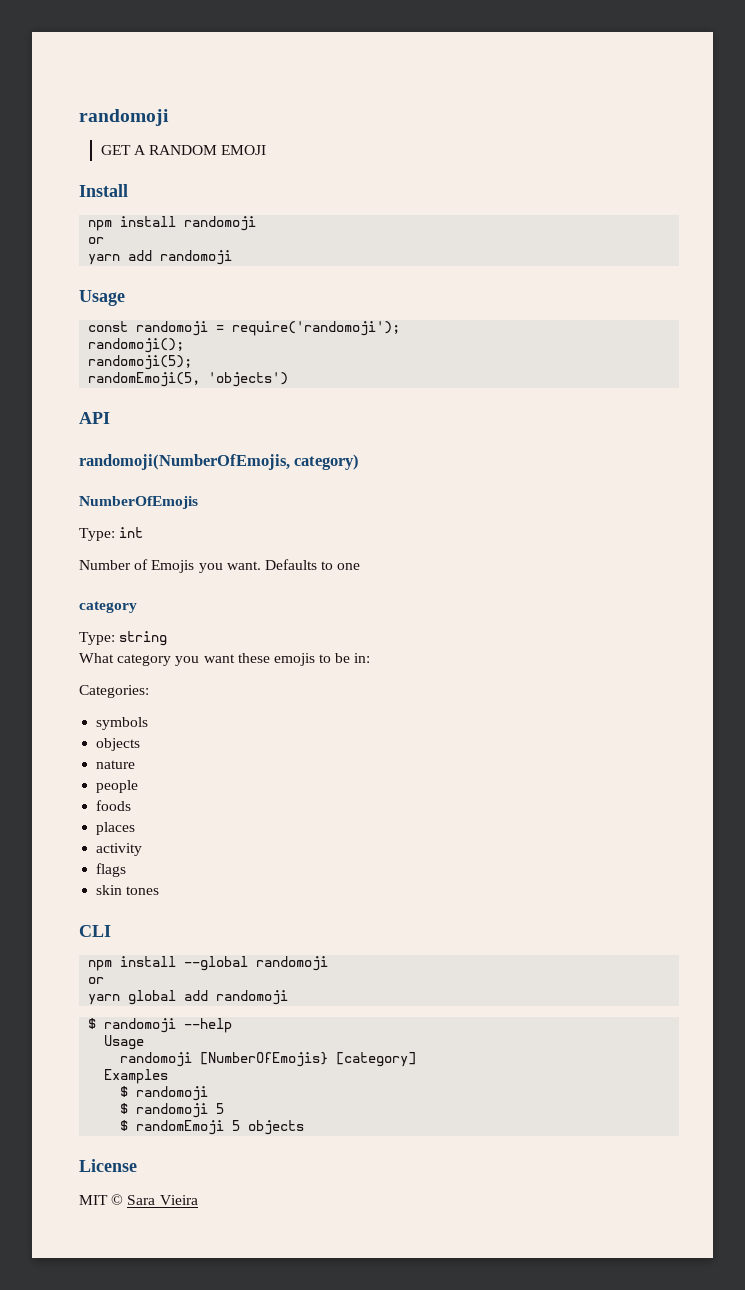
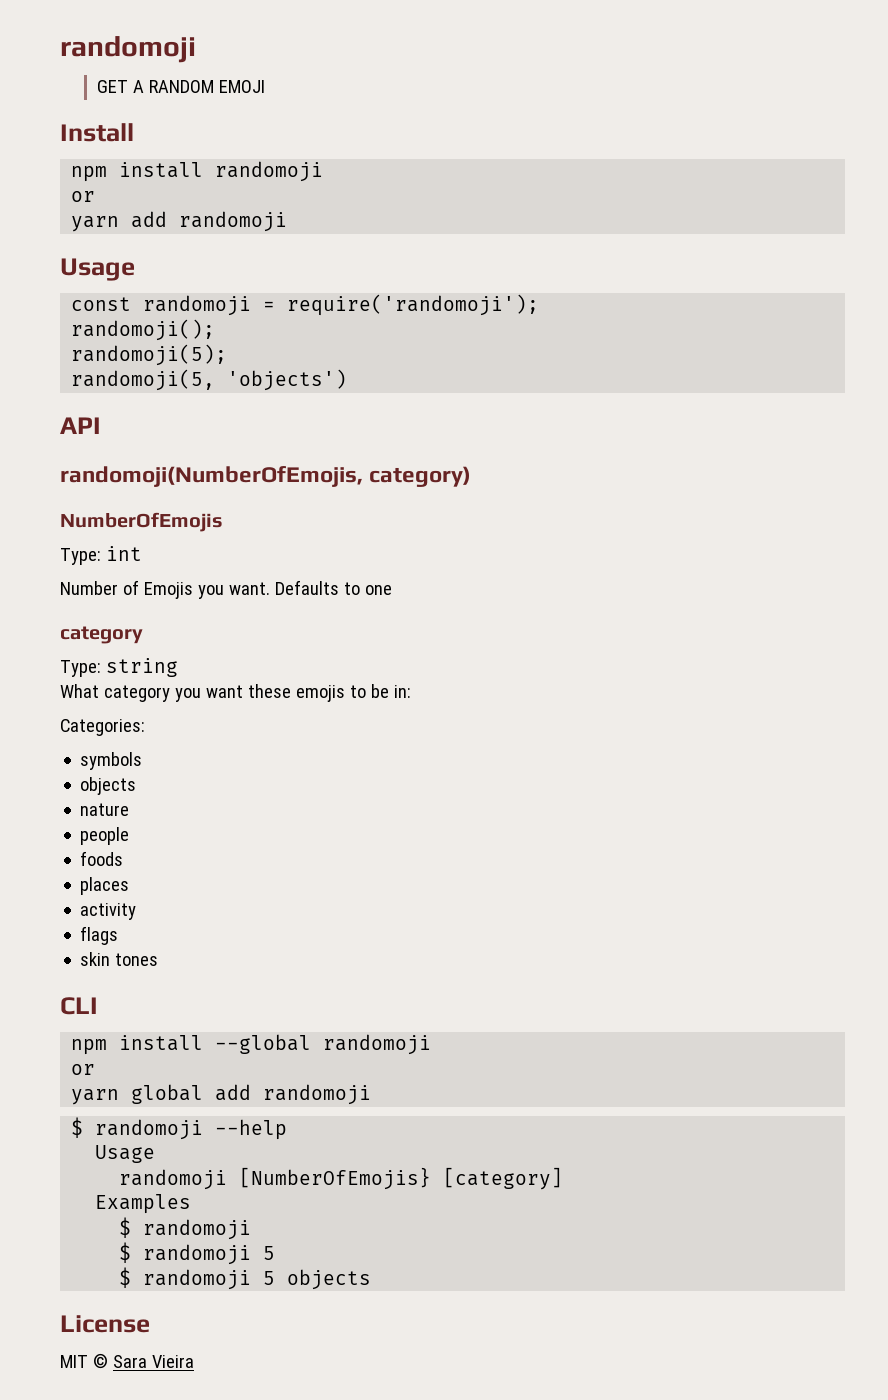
- randomEmoji(5, 'objects')
+ randomoji(5, 'objects')
- $ randomEmoji 5 objects
+ $ randomoji 5 objects

